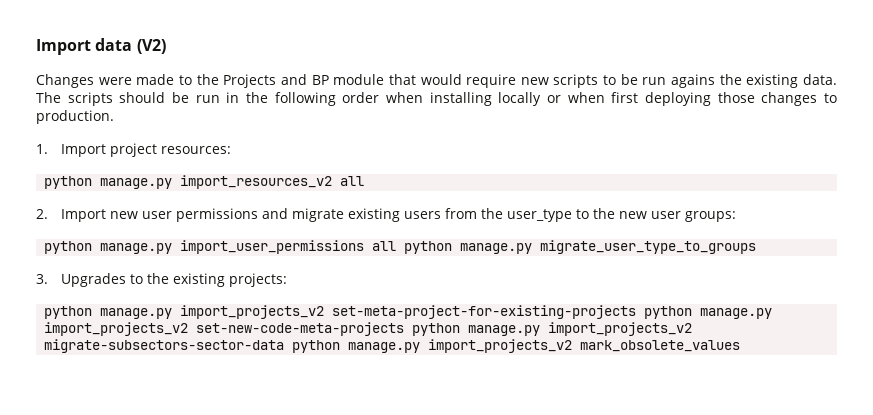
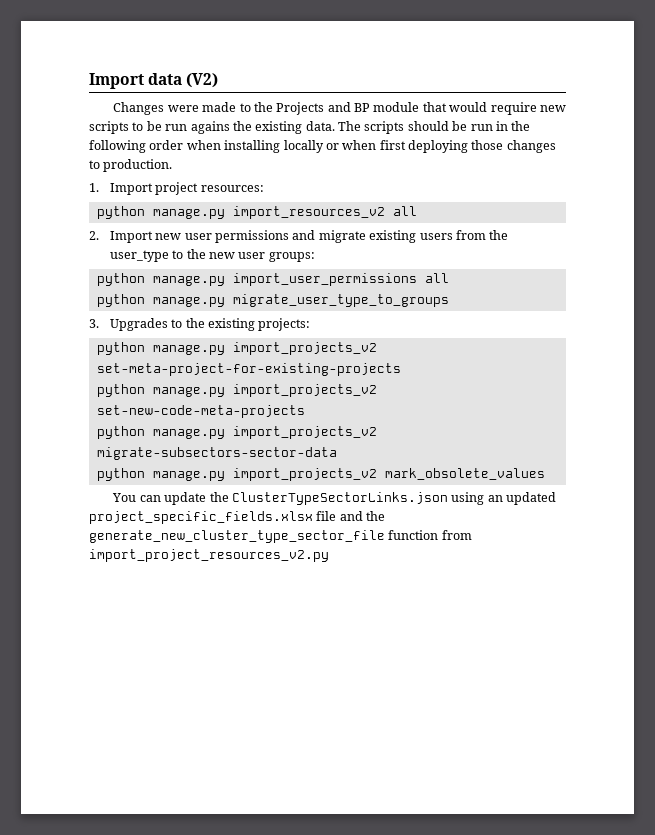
- python manage.py import_user_permissions all python manage.py migrate_user_type_to_groups
+ python manage.py import_user_permissions all
+ python manage.py migrate_user_type_to_groups
- python manage.py import_projects_v2 set-meta-project-for-existing-projects python manage.py import_projects_v2 set-new-code-meta-projects python manage.py import_projects_v2 migrate-subsectors-sector-data python manage.py import_projects_v2 mark_obsolete_values
+ python manage.py import_projects_v2 set-meta-project-for-existing-projects
+ python manage.py import_projects_v2 set-new-code-meta-projects
+ python manage.py import_projects_v2 migrate-subsectors-sector-data
+ python manage.py import_projects_v2 mark_obsolete_values
+ You can update the ClusterTypeSectorLinks.json using an updated project_specific_fields.xlsx file and the generate_new_cluster_type_sector_file function from import_project_resources_v2.py

